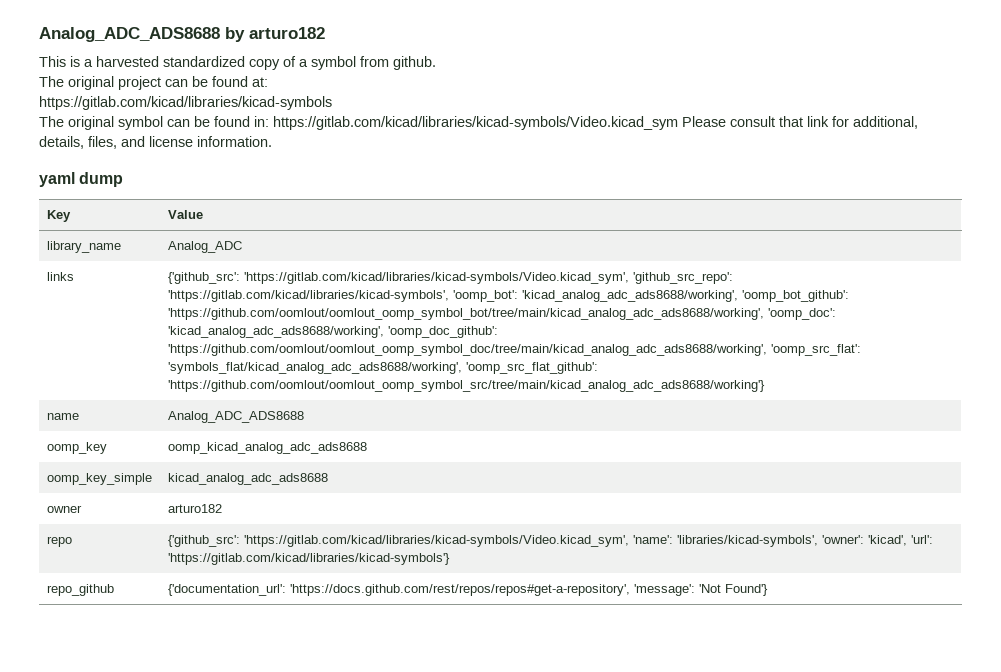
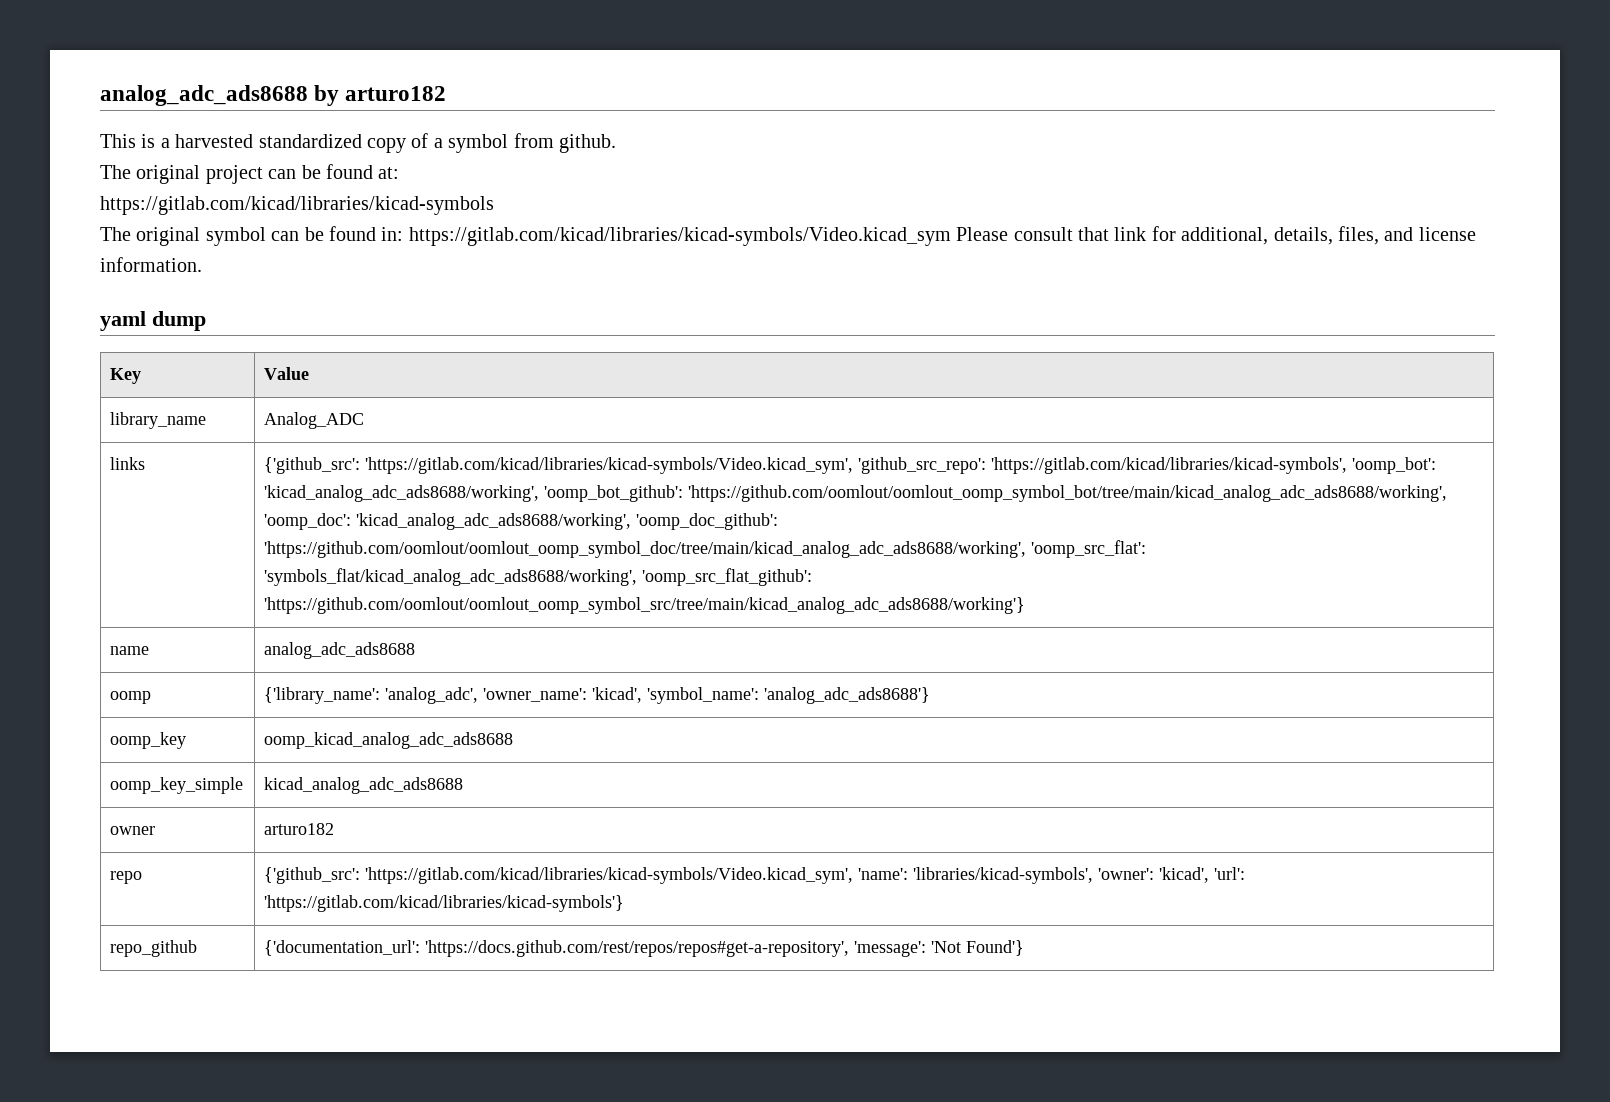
- Analog_ADC_ADS8688 by arturo182
+ analog_adc_ads8688 by arturo182
- name | Analog_ADC_ADS8688
+ name | analog_adc_ads8688
+ oomp | {'library_name': 'analog_adc', 'owner_name': 'kicad', 'symbol_name': 'analog_adc_ads8688'}

